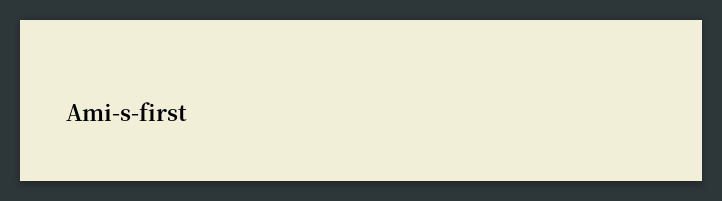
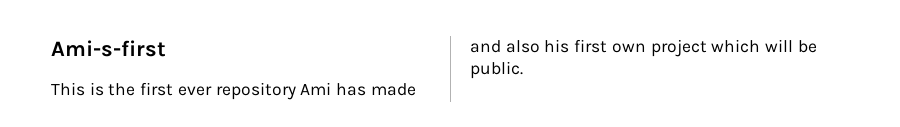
+ This is the first ever repository Ami has made and also his first own project which will be public.

